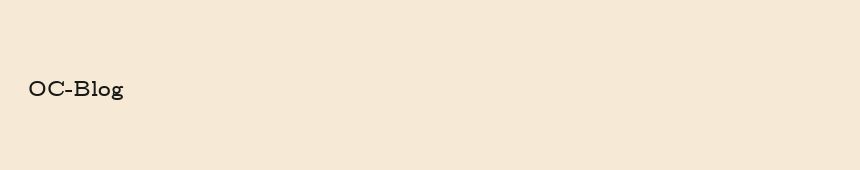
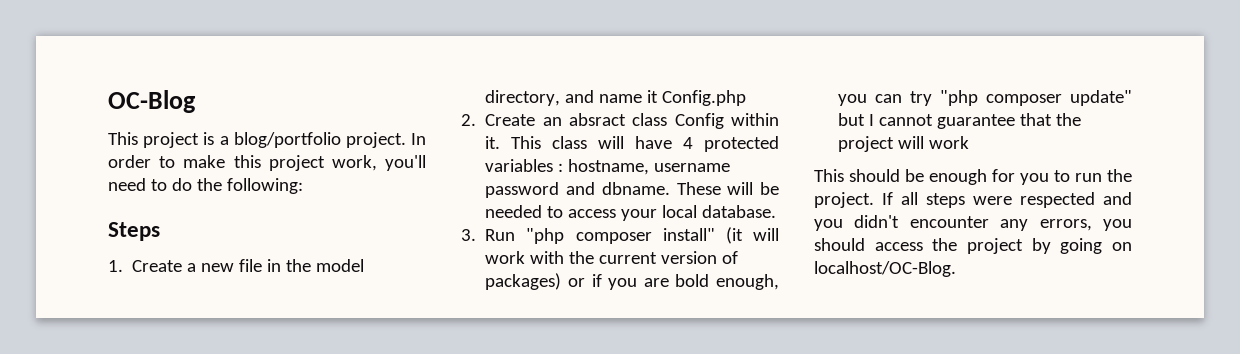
+ This project is a blog/portfolio project. In order to make this project work, you'll need to do the following:
+ Steps
+ 1. Create a new file in the model directory, and name it Config.php
+ 2. Create an absract class Config within it. This class will have 4 protected variables : hostname, username password and dbname. These will be needed to access your local database.
+ 3. Run "php composer install" (it will work with the current version of packages) or if you are bold enough, you can try "php composer update" but I cannot guarantee that the project will work
+ This should be enough for you to run the project. If all steps were respected and you didn't encounter any errors, you should access the project by going on localhost/OC-Blog.

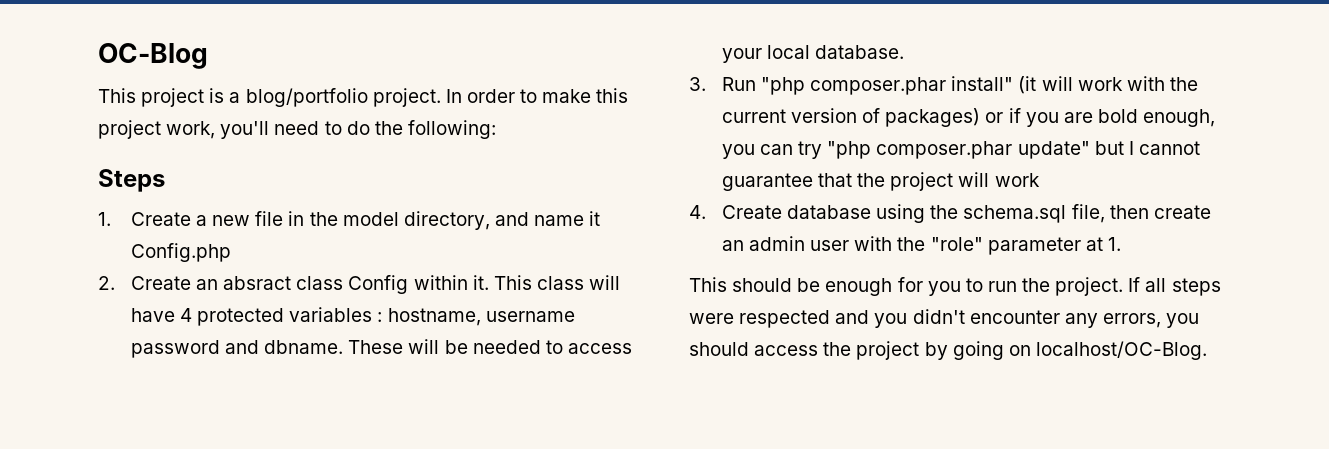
- 3. Run "php composer install" (it will work with the current version of packages) or if you are bold enough, you can try "php composer update" but I cannot guarantee that the project will work
+ 3. Run "php composer.phar install" (it will work with the current version of packages) or if you are bold enough, you can try "php composer.phar update" but I cannot guarantee that the project will work
+ 4. Create database using the schema.sql file, then create an admin user with the "role" parameter at 1.

